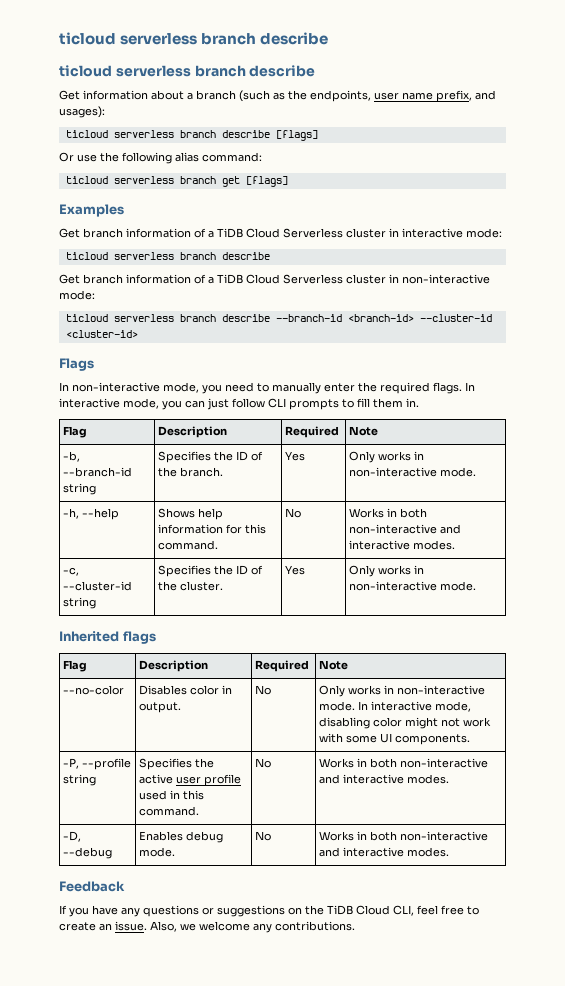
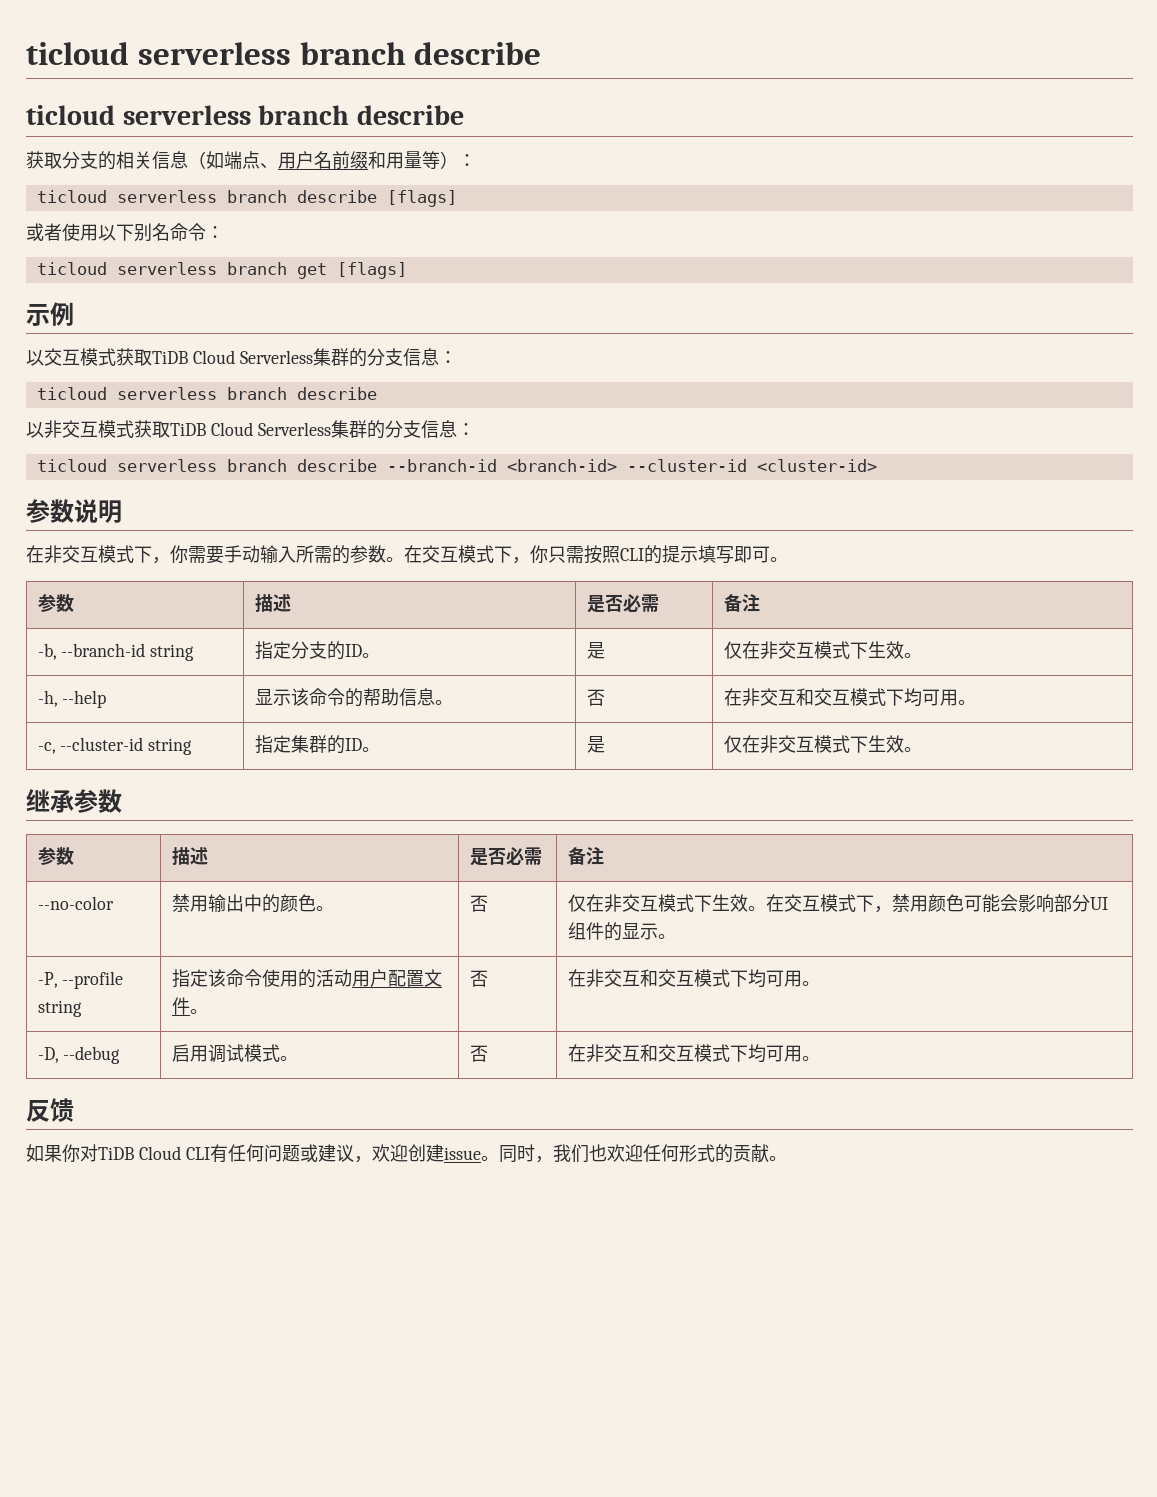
- Get information about a branch (such as the endpoints, user name prefix, and usages):
+ 获取分支的相关信息（如端点、用户名前缀和用量等）：
- Or use the following alias command:
+ 或者使用以下别名命令：
- Examples
- Get branch information of a TiDB Cloud Serverless cluster in interactive mode:
+ 示例
+ 以交互模式获取TiDB Cloud Serverless集群的分支信息：
  ticloud serverless branch describe
- Get branch information of a TiDB Cloud Serverless cluster in non-interactive mode:
+ 以非交互模式获取TiDB Cloud Serverless集群的分支信息：
- Flags
- In non-interactive mode, you need to manually enter the required flags. In interactive mode, you can just follow CLI prompts to fill them in.
- Flag | Description | Required | Note
- -b, --branch-id string | Specifies the ID of the branch. | Yes | Only works in non-interactive mode.
- -h, --help | Shows help information for this command. | No | Works in both non-interactive and interactive modes.
- -c, --cluster-id string | Specifies the ID of the cluster. | Yes | Only works in non-interactive mode.
- Inherited flags
- Flag | Description | Required | Note
- --no-color | Disables color in output. | No | Only works in non-interactive mode. In interactive mode, disabling color might not work with some UI components.
- -P, --profile string | Specifies the active user profile used in this command. | No | Works in both non-interactive and interactive modes.
- -D, --debug | Enables debug mode. | No | Works in both non-interactive and interactive modes.
- Feedback
- If you have any questions or suggestions on the TiDB Cloud CLI, feel free to create an issue. Also, we welcome any contributions.
+ 参数说明
+ 在非交互模式下，你需要手动输入所需的参数。在交互模式下，你只需按照CLI的提示填写即可。
+ 参数 | 描述 | 是否必需 | 备注
+ -b, --branch-id string | 指定分支的ID。 | 是 | 仅在非交互模式下生效。
+ -h, --help | 显示该命令的帮助信息。 | 否 | 在非交互和交互模式下均可用。
+ -c, --cluster-id string | 指定集群的ID。 | 是 | 仅在非交互模式下生效。
+ 继承参数
+ 参数 | 描述 | 是否必需 | 备注
+ --no-color | 禁用输出中的颜色。 | 否 | 仅在非交互模式下生效。在交互模式下，禁用颜色可能会影响部分UI组件的显示。
+ -P, --profile string | 指定该命令使用的活动用户配置文件。 | 否 | 在非交互和交互模式下均可用。
+ -D, --debug | 启用调试模式。 | 否 | 在非交互和交互模式下均可用。
+ 反馈
+ 如果你对TiDB Cloud CLI有任何问题或建议，欢迎创建issue。同时，我们也欢迎任何形式的贡献。

